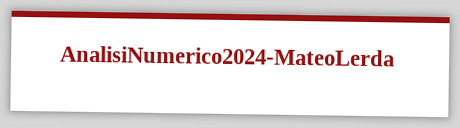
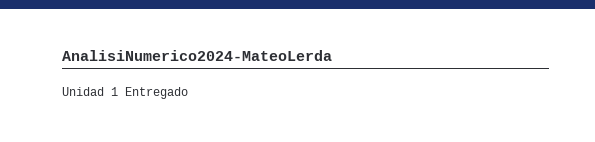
+ Unidad 1 Entregado

